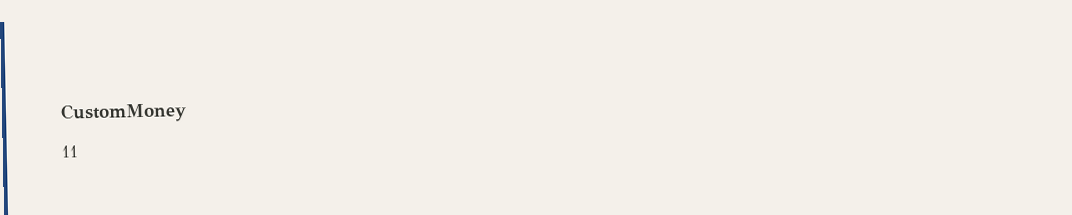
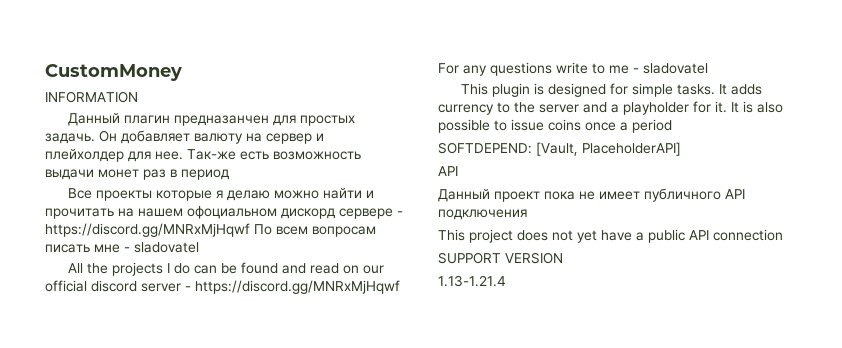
- 11
+ INFORMATION
+ Данный плагин предназанчен для простых задачь. Он добавляет валюту на сервер и плейхолдер для нее. Так-же есть возможность выдачи монет раз в период
+ Все проекты которые я делаю можно найти и прочитать на нашем офоциальном дискорд сервере - https://discord.gg/MNRxMjHqwf По всем вопросам писать мне - sladovatel
+ All the projects I do can be found and read on our official discord server - https://discord.gg/MNRxMjHqwf For any questions write to me - sladovatel
+ This plugin is designed for simple tasks. It adds currency to the server and a playholder for it. It is also possible to issue coins once a period
+ SOFTDEPEND: [Vault, PlaceholderAPI]
+ API
+ Данный проект пока не имеет публичного API подключения
+ This project does not yet have a public API connection
+ SUPPORT VERSION
+ 1.13-1.21.4

